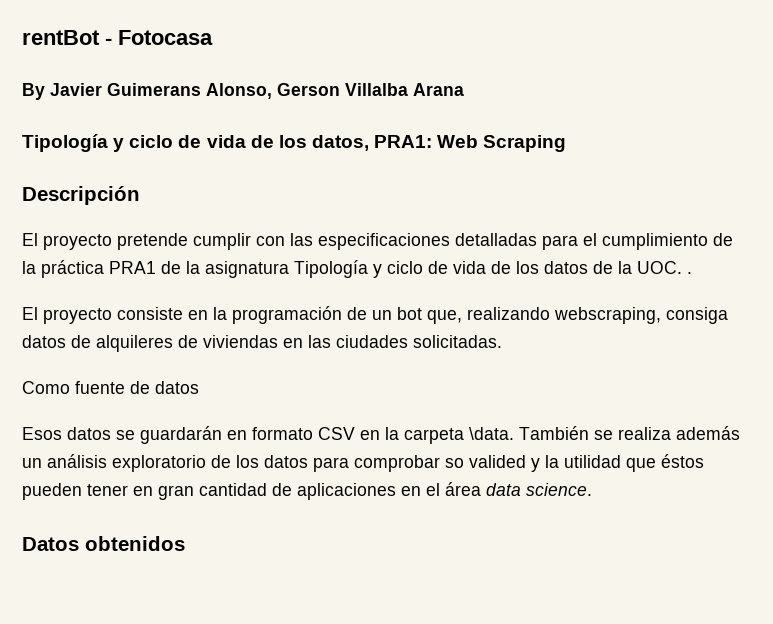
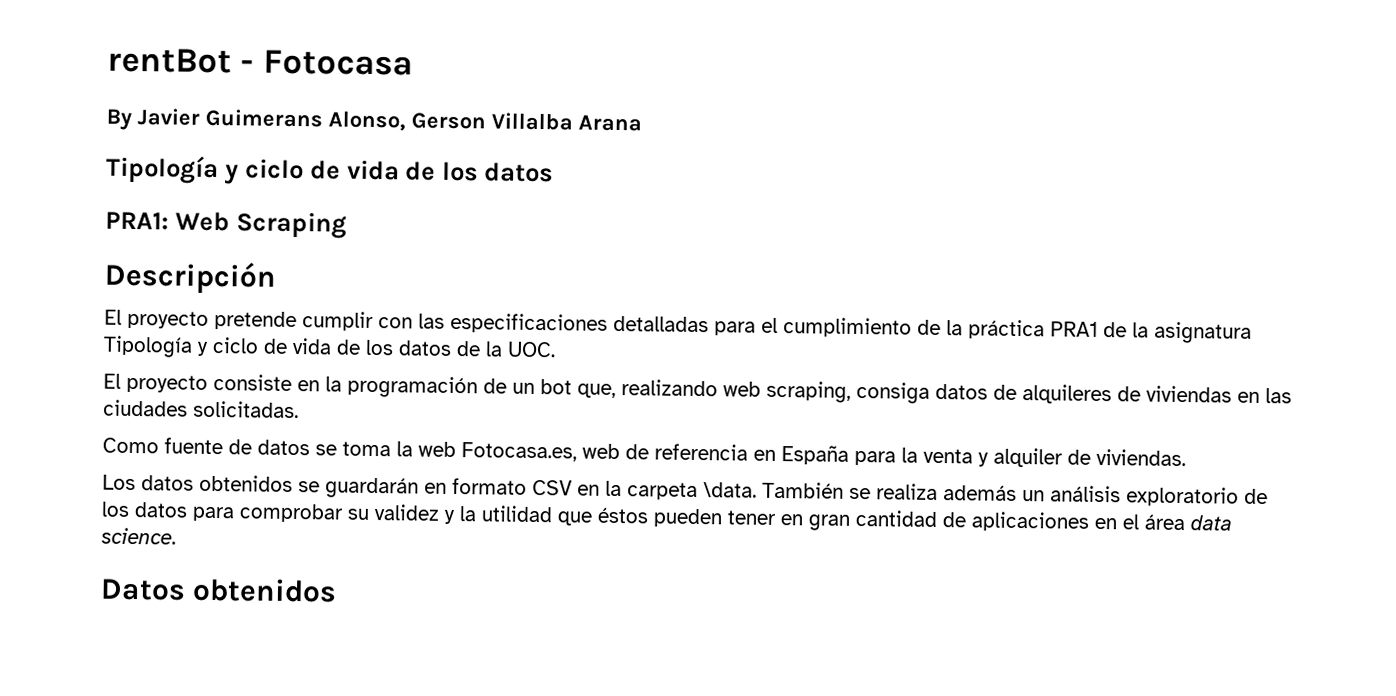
  By Javier Guimerans Alonso, Gerson Villalba Arana
- Tipología y ciclo de vida de los datos, PRA1: Web Scraping
+ Tipología y ciclo de vida de los datos
+ PRA1: Web Scraping
- El proyecto pretende cumplir con las especificaciones detalladas para el cumplimiento de la práctica PRA1 de la asignatura Tipología y ciclo de vida de los datos de la UOC. .
+ El proyecto pretende cumplir con las especificaciones detalladas para el cumplimiento de la práctica PRA1 de la asignatura Tipología y ciclo de vida de los datos de la UOC.
- El proyecto consiste en la programación de un bot que, realizando webscraping, consiga datos de alquileres de viviendas en las ciudades solicitadas.
+ El proyecto consiste en la programación de un bot que, realizando web scraping, consiga datos de alquileres de viviendas en las ciudades solicitadas.
- Como fuente de datos
- Esos datos se guardarán en formato CSV en la carpeta \data.
+ Como fuente de datos se toma la web Fotocasa.es, web de referencia en España para la venta y alquiler de viviendas.
+ Los datos obtenidos se guardarán en formato CSV en la carpeta \data.
- También se realiza además un análisis exploratorio de los datos para comprobar so valided y la utilidad que éstos pueden tener en gran cantidad de aplicaciones en el área data science.
+ También se realiza además un análisis exploratorio de los datos para comprobar su validez y la utilidad que éstos pueden tener en gran cantidad de aplicaciones en el área data science.

